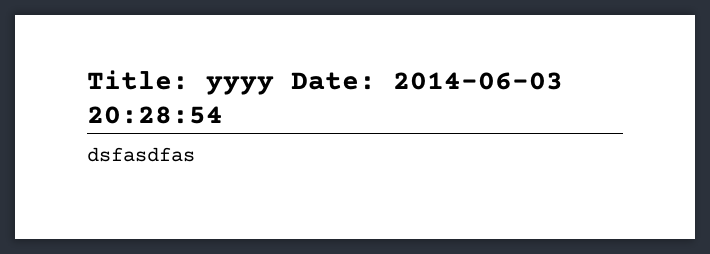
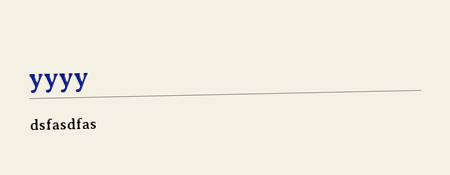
- Title: yyyy Date: 2014-06-03 20:28:54
+ yyyy

